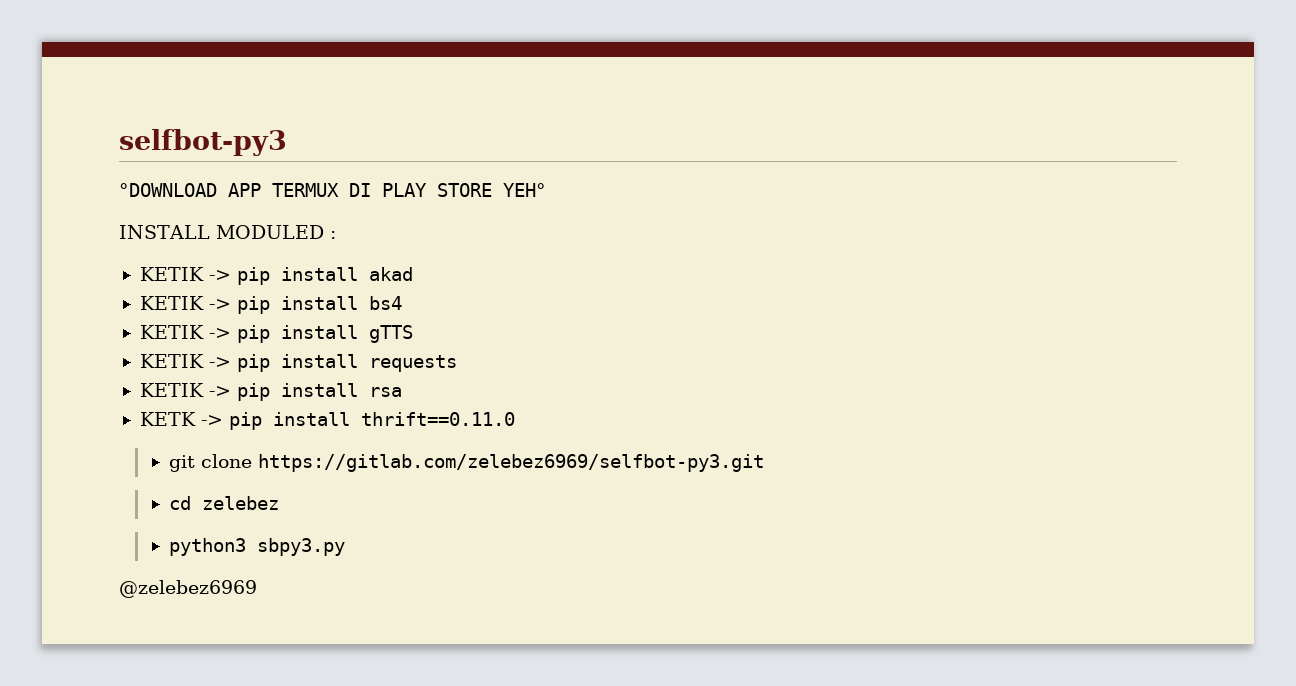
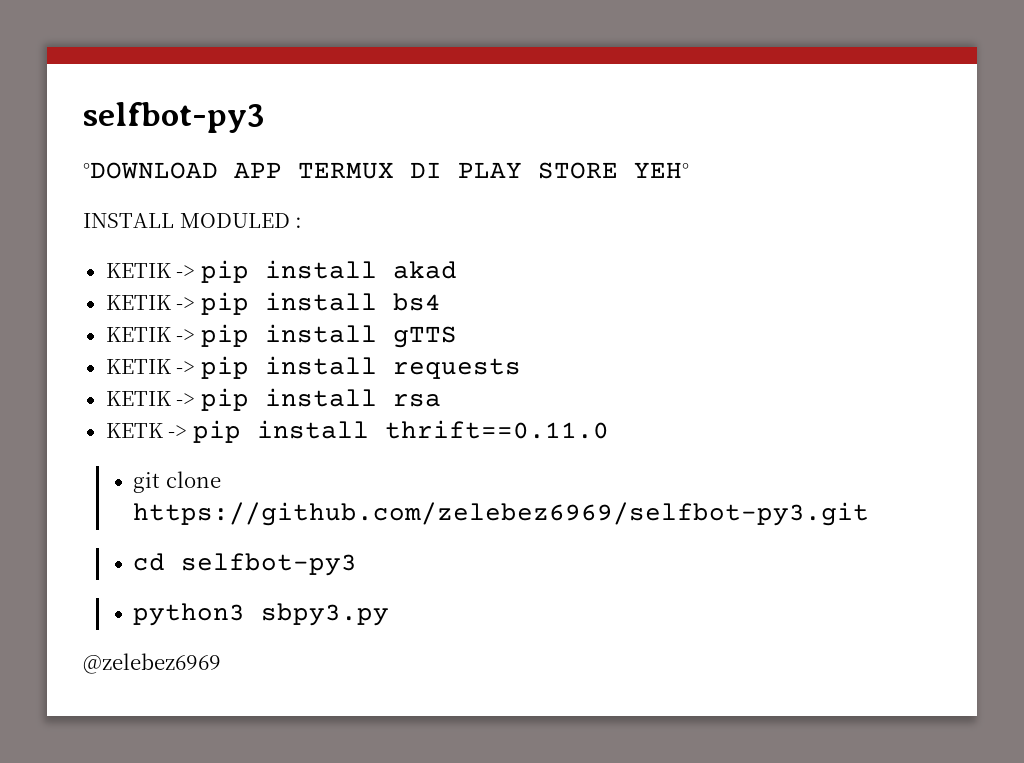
- git clone https://gitlab.com/zelebez6969/selfbot-py3.git
+ git clone https://github.com/zelebez6969/selfbot-py3.git
- cd zelebez
+ cd selfbot-py3

